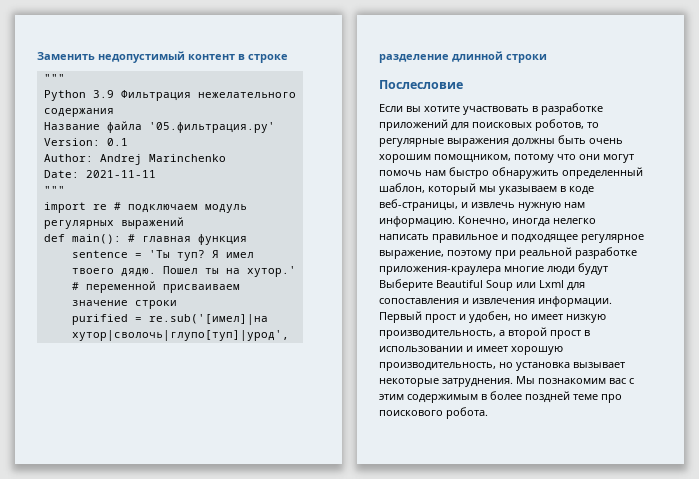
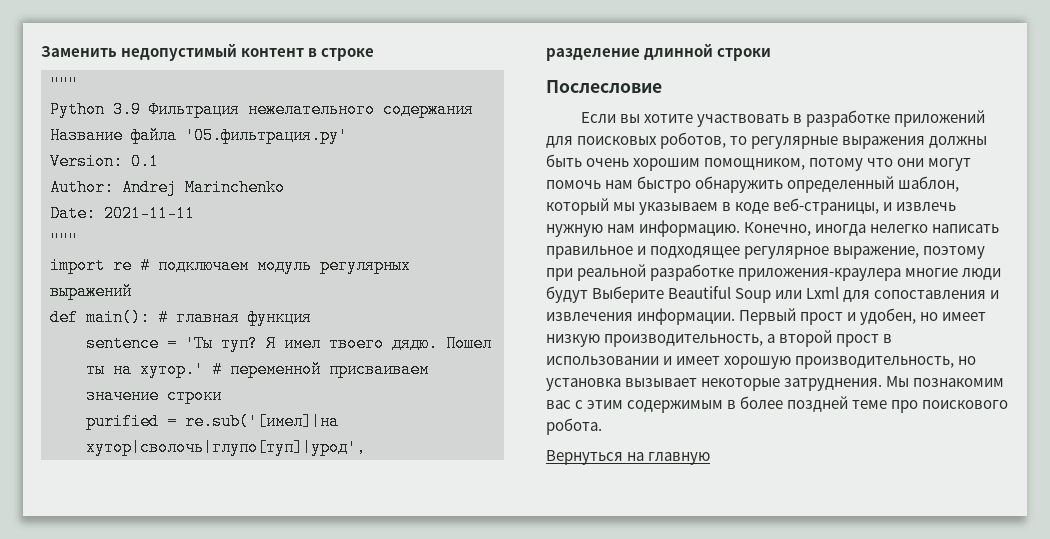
+ Вернуться на главную

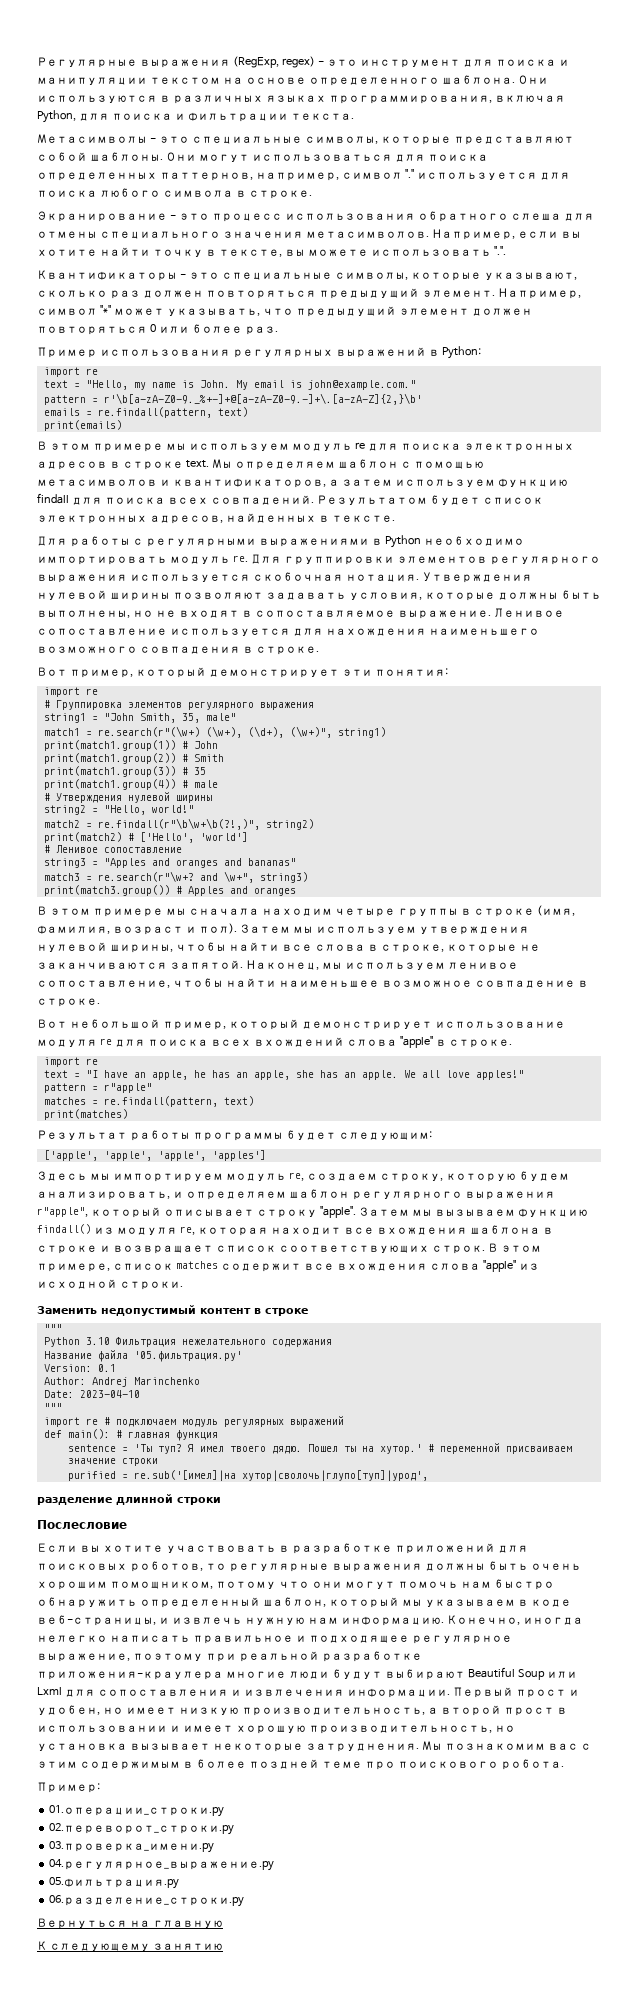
+ Регулярные выражения (RegExp, regex) - это инструмент для поиска и манипуляции текстом на основе определенного шаблона. Они используются в различных языках программирования, включая Python, для поиска и фильтрации текста.
+ Метасимволы - это специальные символы, которые представляют собой шаблоны. Они могут использоваться для поиска определенных паттернов, например, символ "." используется для поиска любого символа в строке.
+ Экранирование - это процесс использования обратного слеша для отмены специального значения метасимволов. Например, если вы хотите найти точку в тексте, вы можете использовать ".".
+ Квантификаторы - это специальные символы, которые указывают, сколько раз должен повторяться предыдущий элемент. Например, символ "*" может указывать, что предыдущий элемент должен повторяться 0 или более раз.
+ Пример использования регулярных выражений в Python:
+ import re
+ text = "Hello, my name is John. My email is john@example.com."
+ pattern = r'\b[a-zA-Z0-9._%+-]+@[a-zA-Z0-9.-]+\.[a-zA-Z]{2,}\b'
+ emails = re.findall(pattern, text)
+ print(emails)
+ В этом примере мы используем модуль re для поиска электронных адресов в строке text. Мы определяем шаблон с помощью метасимволов и квантификаторов, а затем используем функцию findall для поиска всех совпадений. Результатом будет список электронных адресов, найденных в тексте.
+ Для работы с регулярными выражениями в Python необходимо импортировать модуль re. Для группировки элементов регулярного выражения используется скобочная нотация. Утверждения нулевой ширины позволяют задавать условия, которые должны быть выполнены, но не входят в сопоставляемое выражение. Ленивое сопоставление используется для нахождения наименьшего возможного совпадения в строке.
+ Вот пример, который демонстрирует эти понятия:
+ import re
+ # Группировка элементов регулярного выражения
+ string1 = "John Smith, 35, male"
+ match1 = re.search(r"(\w+) (\w+), (\d+), (\w+)", string1)
+ print(match1.group(1)) # John
+ print(match1.group(2)) # Smith
+ print(match1.group(3)) # 35
+ print(match1.group(4)) # male
+ # Утверждения нулевой ширины
+ string2 = "Hello, world!"
+ match2 = re.findall(r"\b\w+\b(?!,)", string2)
+ print(match2) # ['Hello', 'world']
+ # Ленивое сопоставление
+ string3 = "Apples and oranges and bananas"
+ match3 = re.search(r"\w+? and \w+", string3)
+ print(match3.group()) # Apples and oranges
+ В этом примере мы сначала находим четыре группы в строке (имя, фамилия, возраст и пол). Затем мы используем утверждения нулевой ширины, чтобы найти все слова в строке, которые не заканчиваются запятой. Наконец, мы используем ленивое сопоставление, чтобы найти наименьшее возможное совпадение в строке.
+ Вот небольшой пример, который демонстрирует использование модуля re для поиска всех вхождений слова "apple" в строке.
+ import re
+ text = "I have an apple, he has an apple, she has an apple. We all love apples!"
+ pattern = r"apple"
+ matches = re.findall(pattern, text)
+ print(matches)
+ Результат работы программы будет следующим:
+ ['apple', 'apple', 'apple', 'apples']
+ Здесь мы импортируем модуль re, создаем строку, которую будем анализировать, и определяем шаблон регулярного выражения r"apple", который описывает строку "apple". Затем мы вызываем функцию findall() из модуля re, которая находит все вхождения шаблона в строке и возвращает список соответствующих строк. В этом примере, список matches содержит все вхождения слова "apple" из исходной строки.
- Python 3.9 Фильтрация нежелательного содержания
+ Python 3.10 Фильтрация нежелательного содержания
- Date: 2021-11-11
+ Date: 2023-04-10
- Конечно, иногда нелегко написать правильное и подходящее регулярное выражение, поэтому при реальной разработке приложения-краулера многие люди будут Выберите Beautiful Soup или Lxml для сопоставления и извлечения информации.
+ Конечно, иногда нелегко написать правильное и подходящее регулярное выражение, поэтому при реальной разработке приложения-краулера многие люди будут выбирают Beautiful Soup или Lxml для сопоставления и извлечения информации.
+ Пример:
+ 01.операции_строки.py
+ 02.переворот_строки.py
+ 03.проверка_имени.py
+ 04.регулярное_выражение.py
+ 05.фильтрация.py
+ 06.разделение_строки.py
+ К следующему занятию

